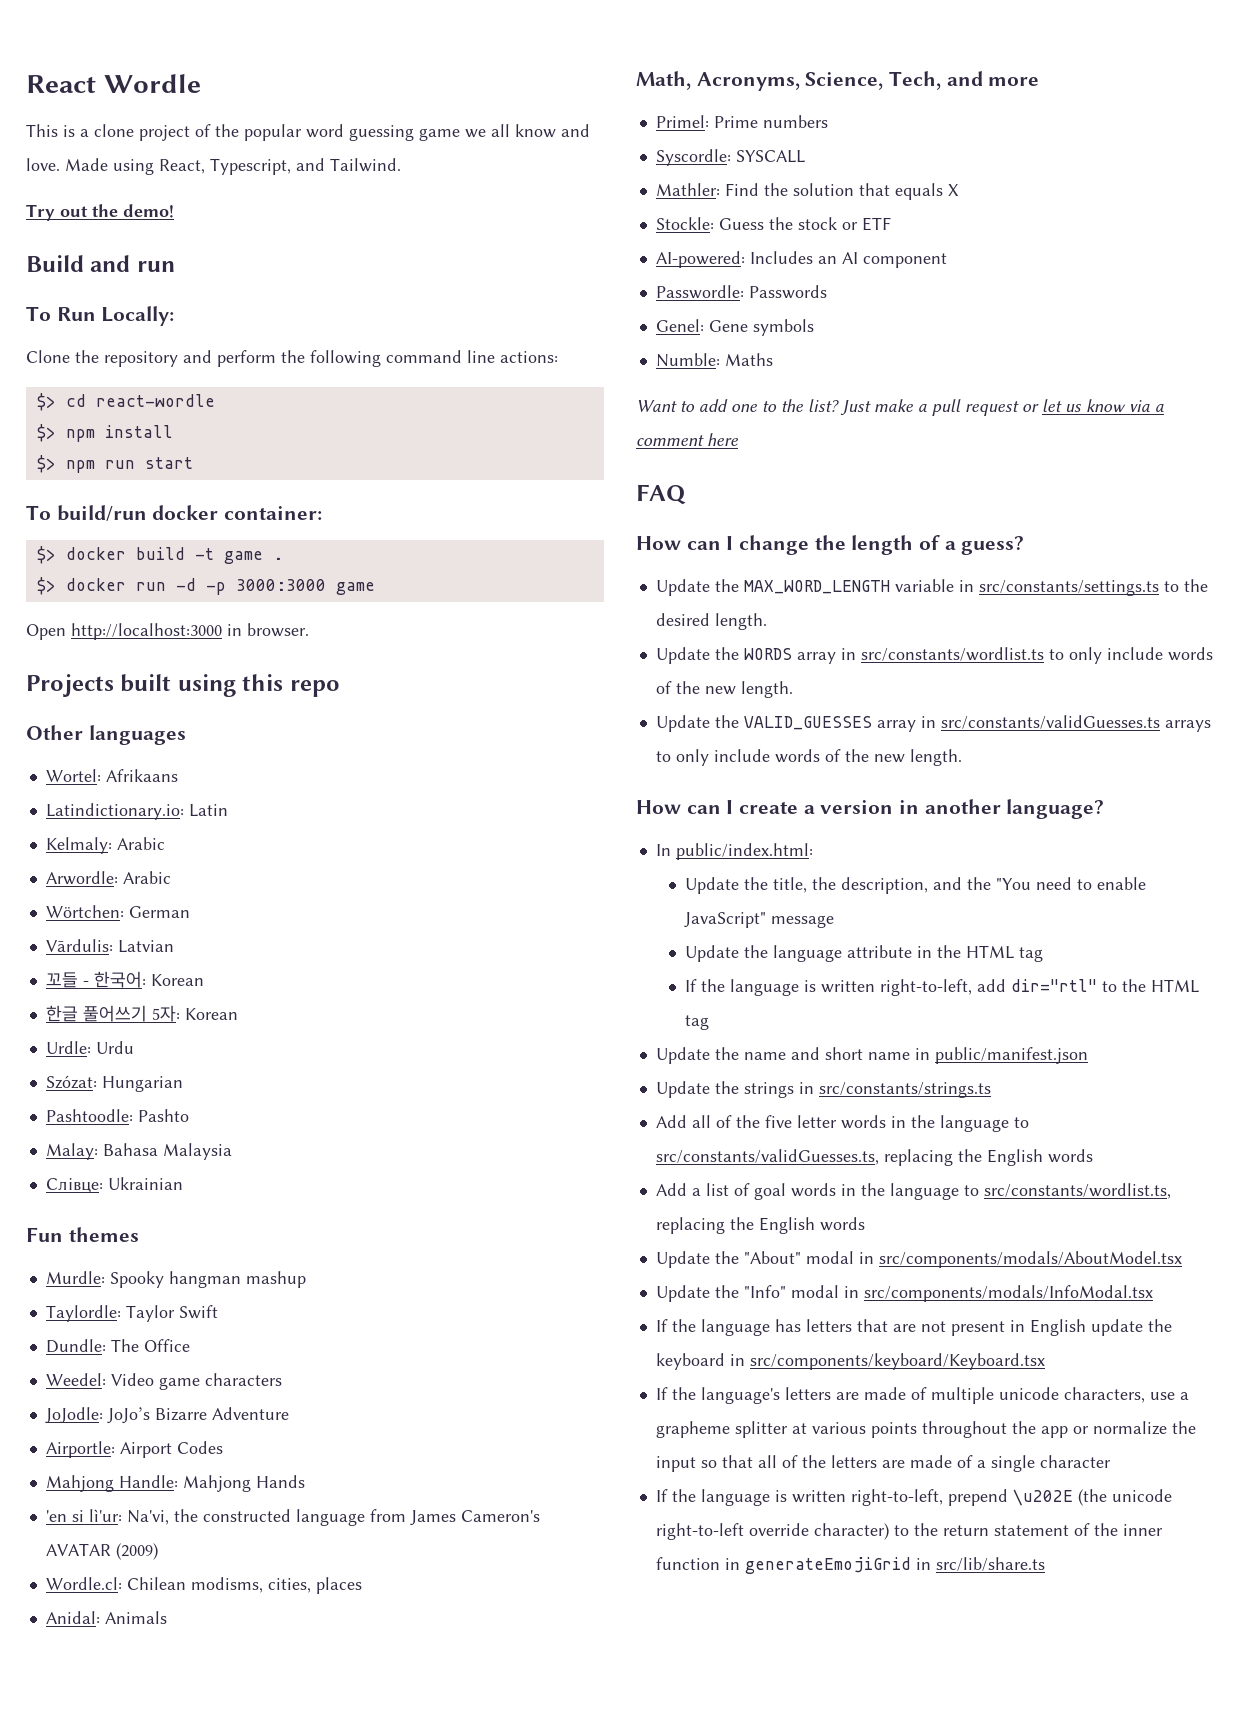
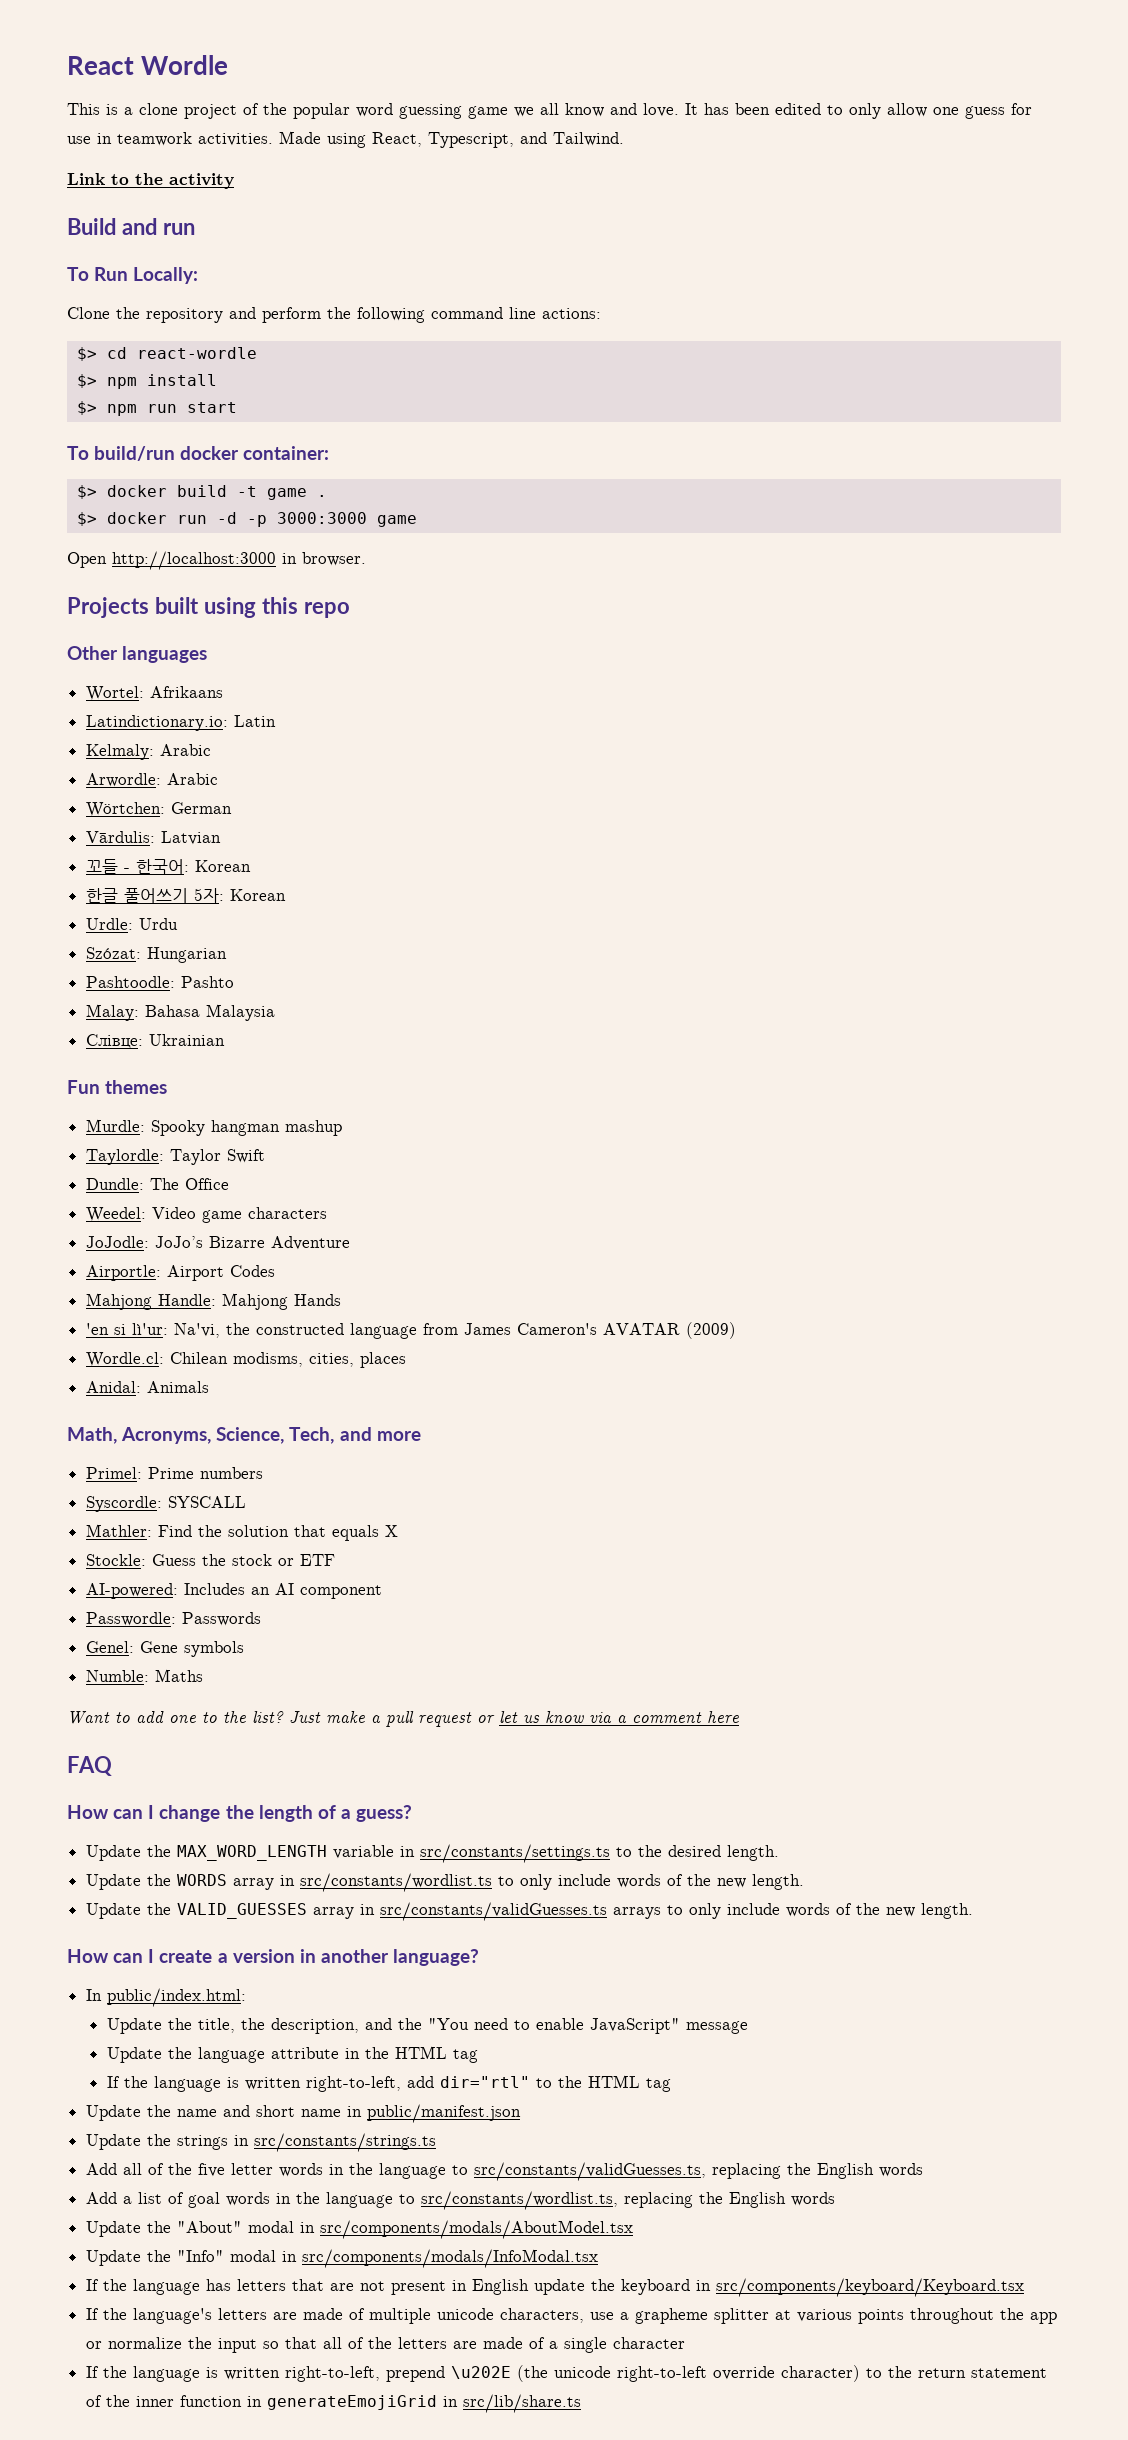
+ It has been edited to only allow one guess for use in teamwork activities.
- Try out the demo!
+ Link to the activity

